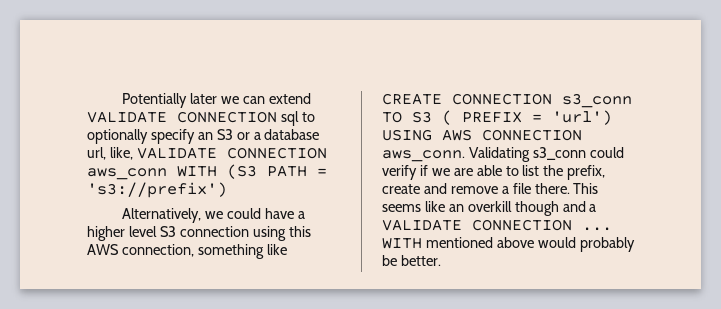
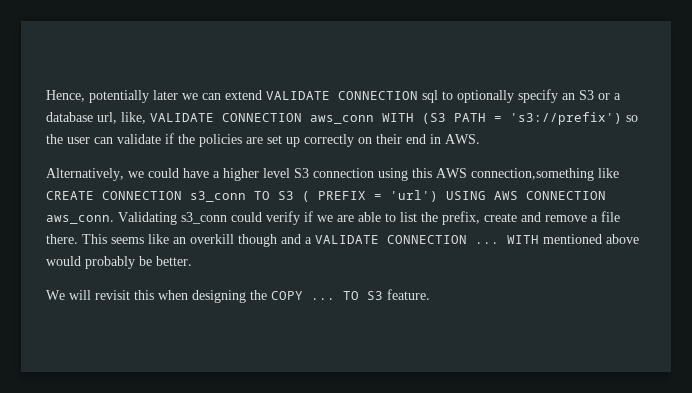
- Potentially later we can extend VALIDATE CONNECTION sql to optionally specify an S3 or a database url, like, VALIDATE CONNECTION aws_conn WITH (S3 PATH = 's3://prefix')
+ Hence, potentially later we can extend VALIDATE CONNECTION sql to optionally specify an S3 or a database url, like, VALIDATE CONNECTION aws_conn WITH (S3 PATH = 's3://prefix') so the user can validate if the policies are set up correctly on their end in AWS.
- Alternatively, we could have a higher level S3 connection using this AWS connection, something like CREATE CONNECTION s3_conn TO S3 ( PREFIX = 'url') USING AWS CONNECTION aws_conn.
+ Alternatively, we could have a higher level S3 connection using this AWS connection,something like CREATE CONNECTION s3_conn TO S3 ( PREFIX = 'url') USING AWS CONNECTION aws_conn.
+ We will revisit this when designing the COPY ... TO S3 feature.

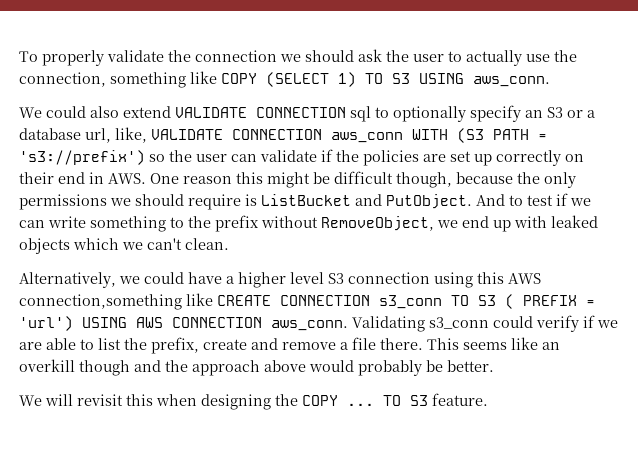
- Hence, potentially later we can extend VALIDATE CONNECTION sql to optionally specify an S3 or a database url, like, VALIDATE CONNECTION aws_conn WITH (S3 PATH = 's3://prefix') so the user can validate if the policies are set up correctly on their end in AWS.
+ To properly validate the connection we should ask the user to actually use the connection, something like COPY (SELECT 1) TO S3 USING aws_conn.
+ We could also extend VALIDATE CONNECTION sql to optionally specify an S3 or a database url, like, VALIDATE CONNECTION aws_conn WITH (S3 PATH = 's3://prefix') so the user can validate if the policies are set up correctly on their end in AWS. One reason this might be difficult though, because the only permissions we should require is ListBucket and PutObject. And to test if we can write something to the prefix without RemoveObject, we end up with leaked objects which we can't clean.
- This seems like an overkill though and a VALIDATE CONNECTION ... WITH mentioned above would probably be better.
+ This seems like an overkill though and the approach above would probably be better.

